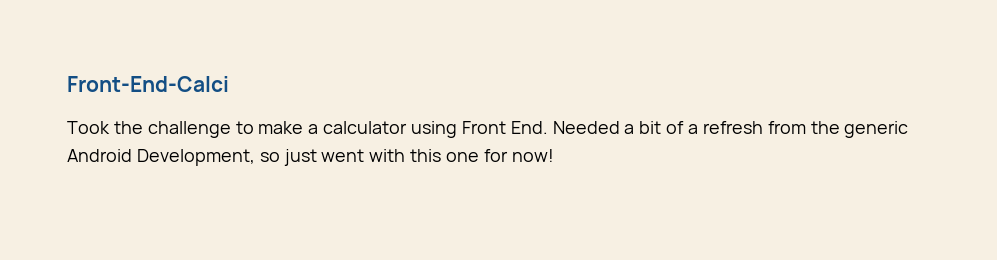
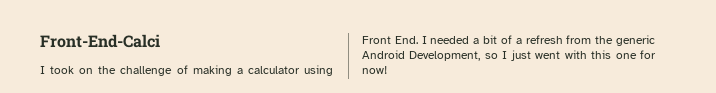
- Took the challenge to make a calculator using Front End. Needed a bit of a refresh from the generic Android Development, so just went with this one for now!
+ I took on the challenge of making a calculator using Front End. I needed a bit of a refresh from the generic Android Development, so I just went with this one for now!

